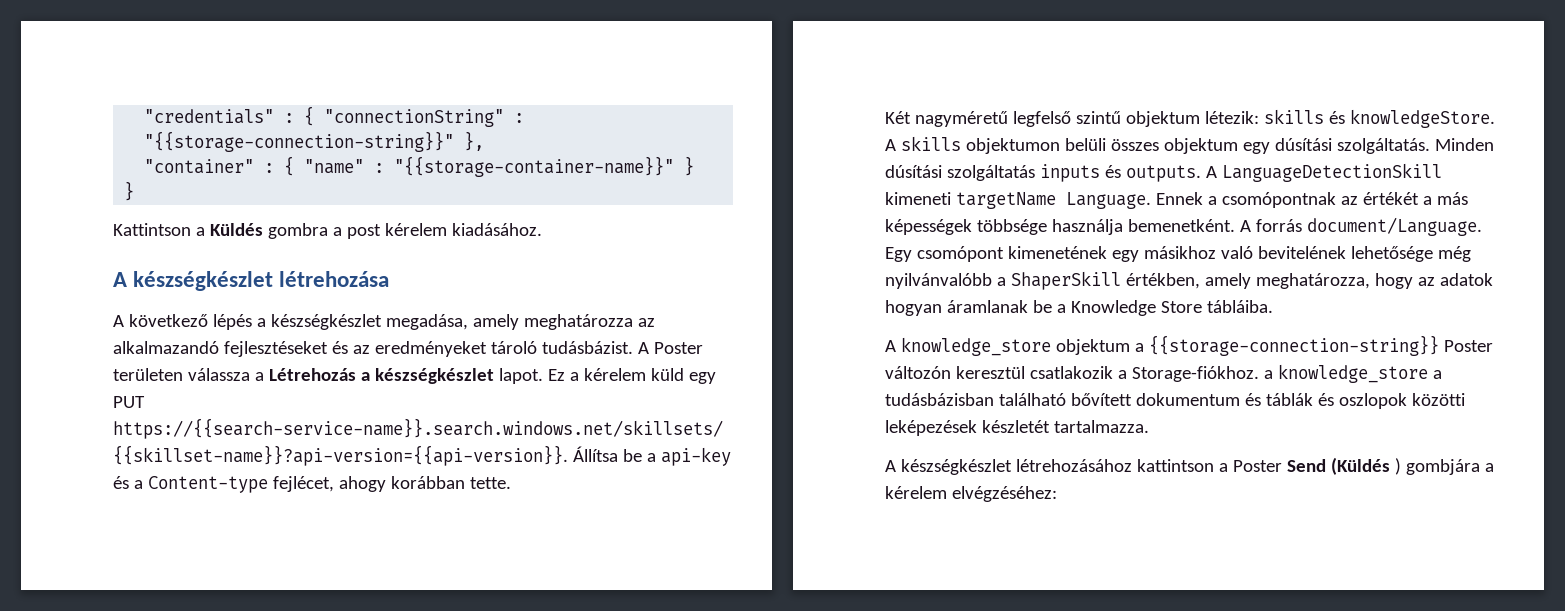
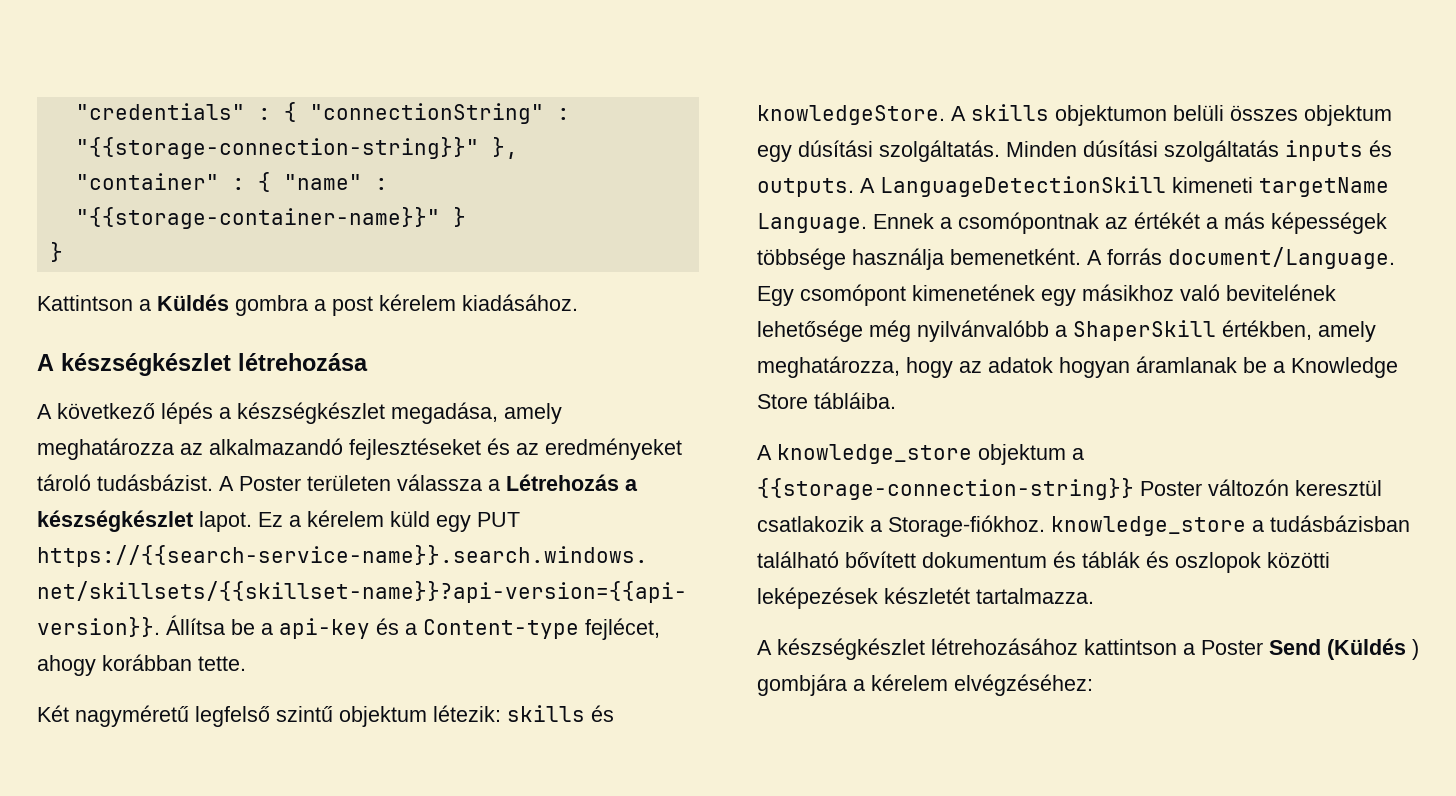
- A knowledge_store objektum a {{storage-connection-string}} Poster változón keresztül csatlakozik a Storage-fiókhoz. a knowledge_store a tudásbázisban található bővített dokumentum és táblák és oszlopok közötti leképezések készletét tartalmazza.
+ A knowledge_store objektum a {{storage-connection-string}} Poster változón keresztül csatlakozik a Storage-fiókhoz. knowledge_store a tudásbázisban található bővített dokumentum és táblák és oszlopok közötti leképezések készletét tartalmazza.

